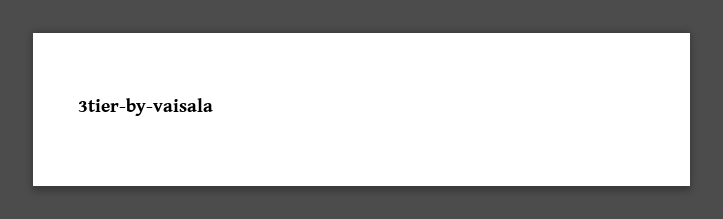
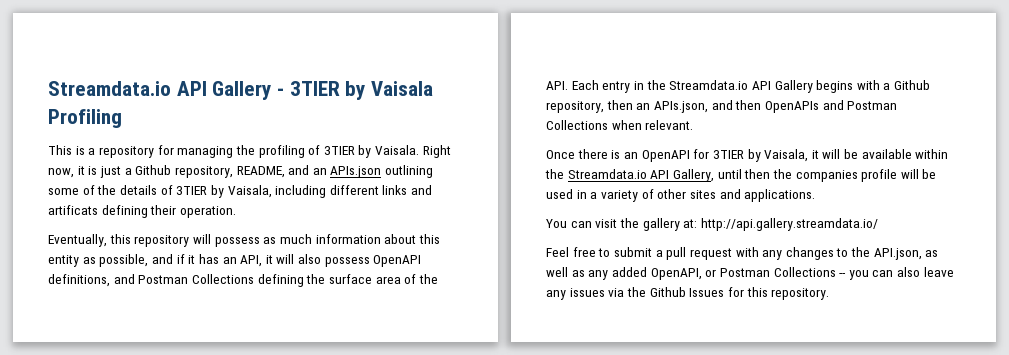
- 3tier-by-vaisala
+ Streamdata.io API Gallery - 3TIER by Vaisala Profiling
+ This is a repository for managing the profiling of 3TIER by Vaisala. Right now, it is just a Github repository, README, and an APIs.json outlining some of the details of 3TIER by Vaisala, including different links and artificats defining their operation.
+ Eventually, this repository will possess as much information about this entity as possible, and if it has an API, it will also possess OpenAPI definitions, and Postman Collections defining the surface area of the API. Each entry in the Streamdata.io API Gallery begins with a Github repository, then an APIs.json, and then OpenAPIs and Postman Collections when relevant.
+ Once there is an OpenAPI for 3TIER by Vaisala, it will be available within the Streamdata.io API Gallery, until then the companies profile will be used in a variety of other sites and applications.
+ You can visit the gallery at: http://api.gallery.streamdata.io/
+ Feel free to submit a pull request with any changes to the API.json, as well as any added OpenAPI, or Postman Collections -- you can also leave any issues via the Github Issues for this repository.

